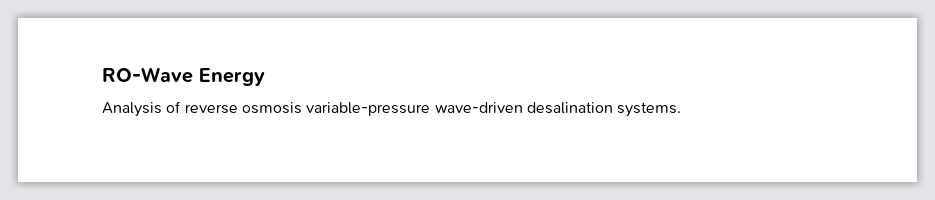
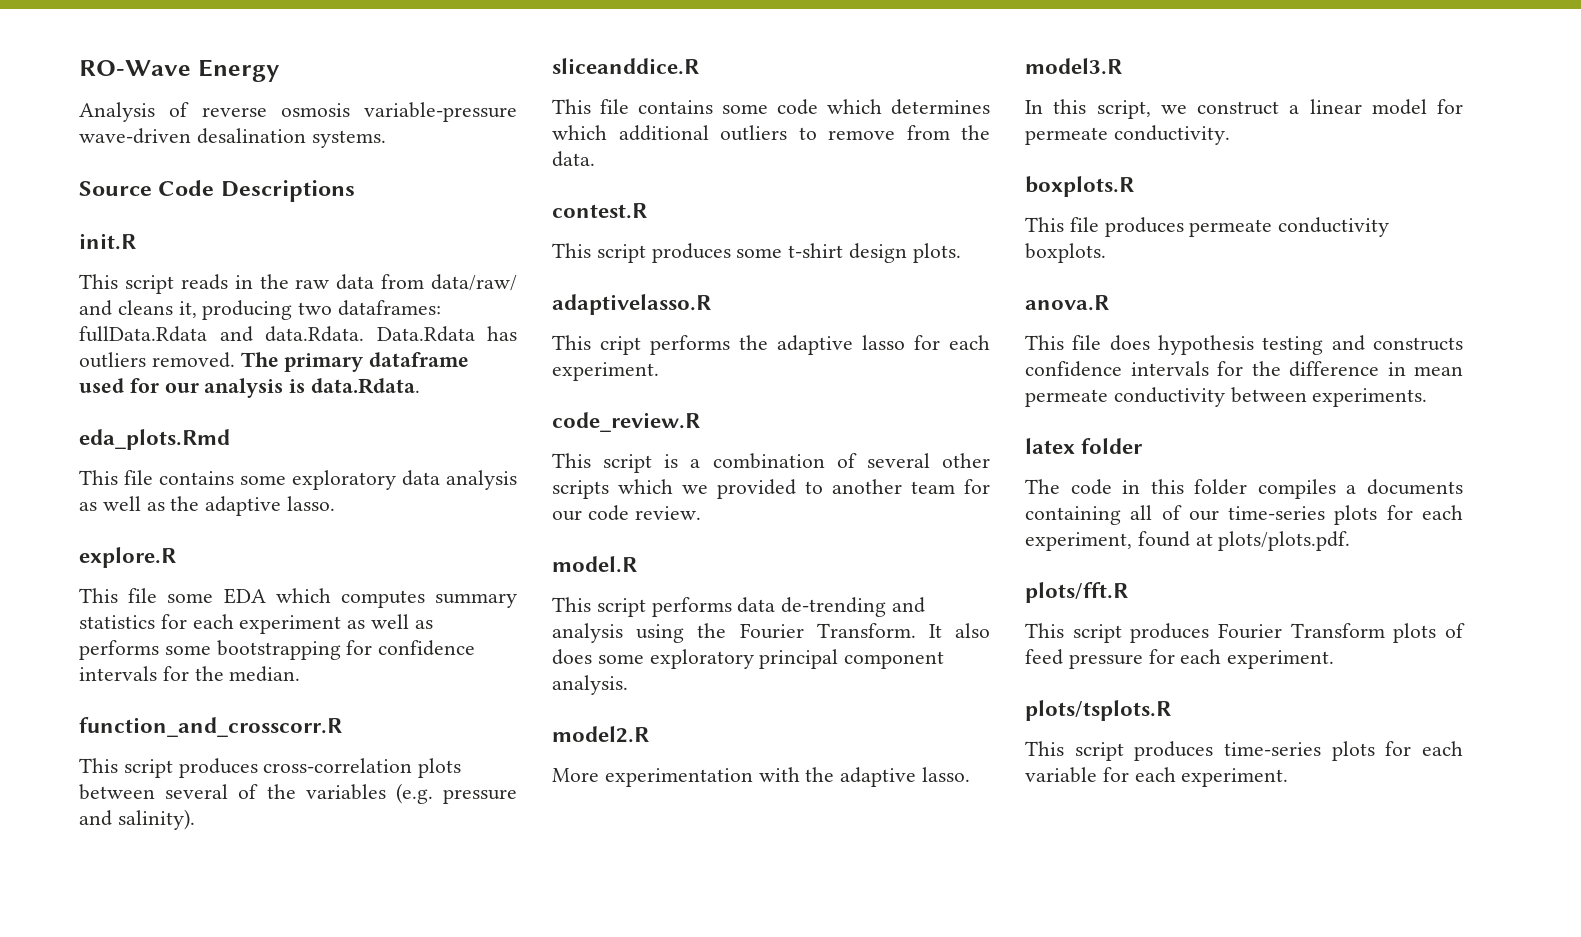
+ Source Code Descriptions
+ init.R
+ This script reads in the raw data from data/raw/ and cleans it, producing two dataframes: fullData.Rdata and data.Rdata. Data.Rdata has outliers removed. The primary dataframe used for our analysis is data.Rdata.
+ eda_plots.Rmd
+ This file contains some exploratory data analysis as well as the adaptive lasso.
+ explore.R
+ This file some EDA which computes summary statistics for each experiment as well as performs some bootstrapping for confidence intervals for the median.
+ function_and_crosscorr.R
+ This script produces cross-correlation plots between several of the variables (e.g. pressure and salinity).
+ sliceanddice.R
+ This file contains some code which determines which additional outliers to remove from the data.
+ contest.R
+ This script produces some t-shirt design plots.
+ adaptivelasso.R
+ This cript performs the adaptive lasso for each experiment.
+ code_review.R
+ This script is a combination of several other scripts which we provided to another team for our code review.
+ model.R
+ This script performs data de-trending and analysis using the Fourier Transform. It also does some exploratory principal component analysis.
+ model2.R
+ More experimentation with the adaptive lasso.
+ model3.R
+ In this script, we construct a linear model for permeate conductivity.
+ boxplots.R
+ This file produces permeate conductivity boxplots.
+ anova.R
+ This file does hypothesis testing and constructs confidence intervals for the difference in mean permeate conductivity between experiments.
+ latex folder
+ The code in this folder compiles a documents containing all of our time-series plots for each experiment, found at plots/plots.pdf.
+ plots/fft.R
+ This script produces Fourier Transform plots of feed pressure for each experiment.
+ plots/tsplots.R
+ This script produces time-series plots for each variable for each experiment.

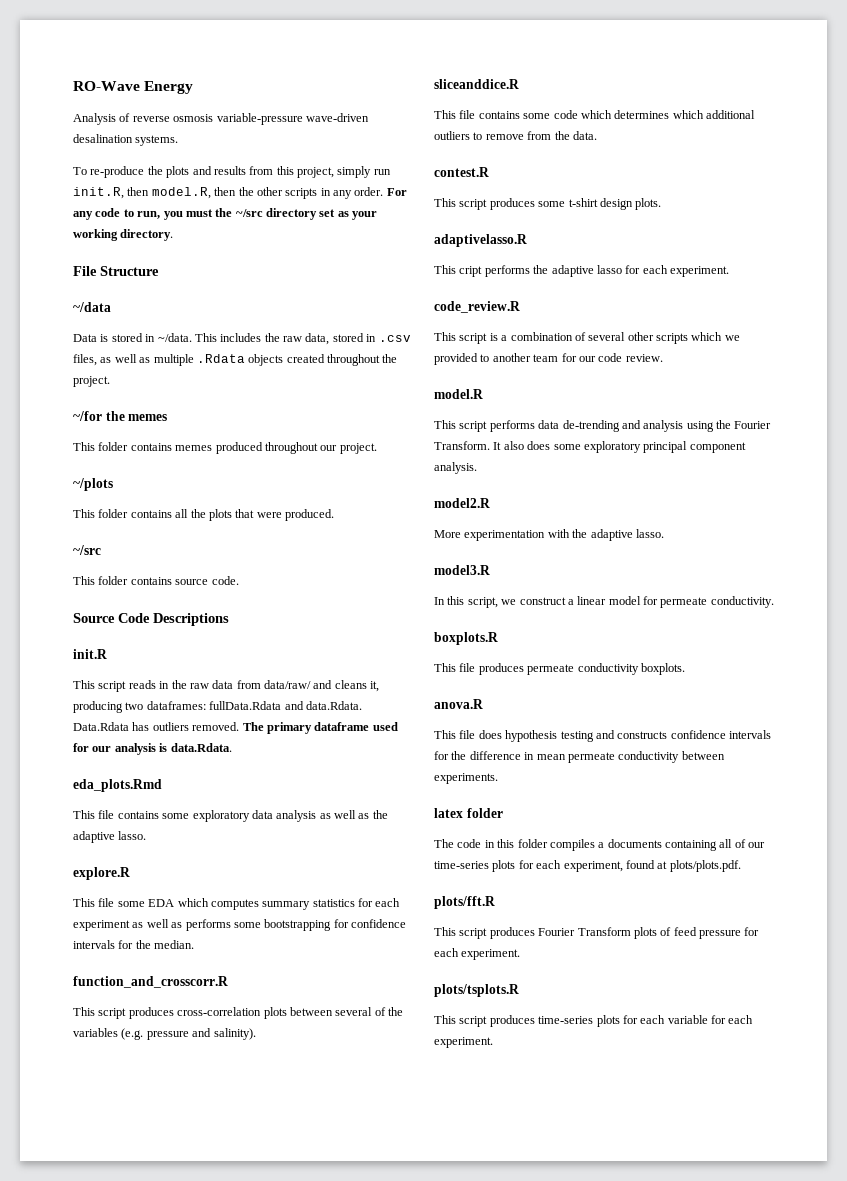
+ To re-produce the plots and results from this project, simply run init.R, then model.R, then the other scripts in any order. For any code to run, you must the ~/src directory set as your working directory.
+ File Structure
+ ~/data
+ Data is stored in ~/data. This includes the raw data, stored in .csv files, as well as multiple .Rdata objects created throughout the project.
+ ~/for the memes
+ This folder contains memes produced throughout our project.
+ ~/plots
+ This folder contains all the plots that were produced.
+ ~/src
+ This folder contains source code.

